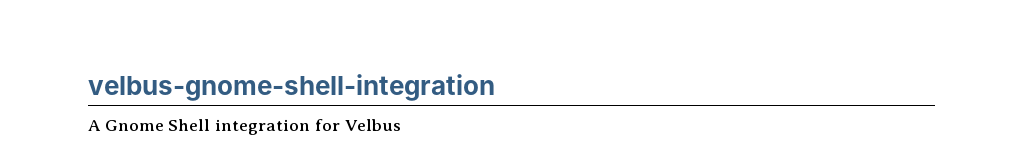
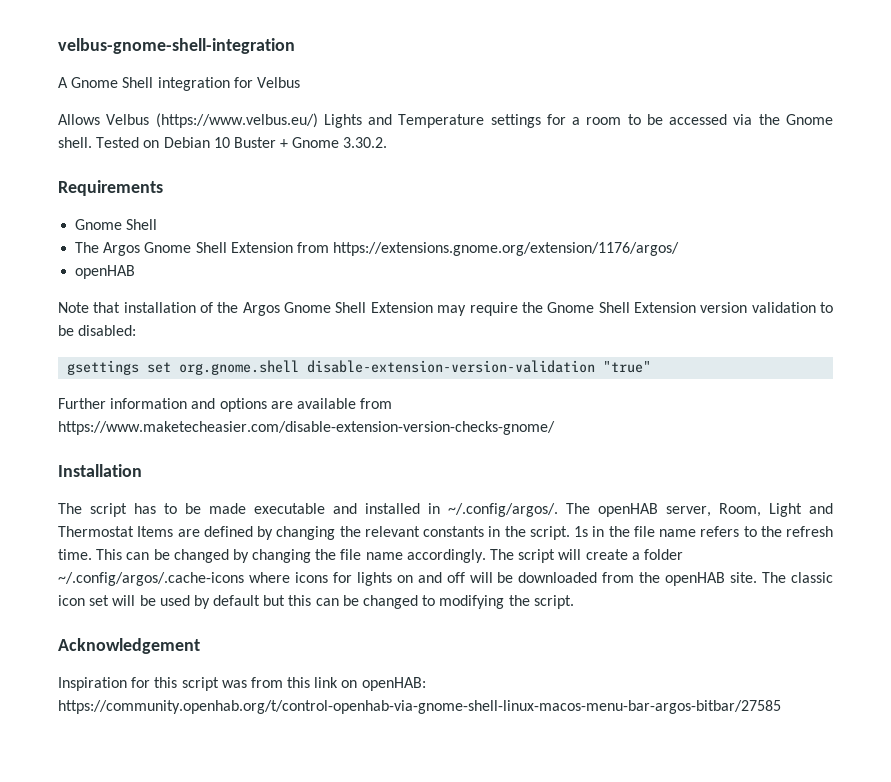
+ Allows Velbus (https://www.velbus.eu/) Lights and Temperature settings for a room to be accessed via the Gnome shell. Tested on Debian 10 Buster + Gnome 3.30.2.
+ Requirements
+ Gnome Shell
+ The Argos Gnome Shell Extension from https://extensions.gnome.org/extension/1176/argos/
+ openHAB
+ Note that installation of the Argos Gnome Shell Extension may require the Gnome Shell Extension version validation to be disabled:
+ gsettings set org.gnome.shell disable-extension-version-validation "true"
+ Further information and options are available from https://www.maketecheasier.com/disable-extension-version-checks-gnome/
+ Installation
+ The script has to be made executable and installed in ~/.config/argos/. The openHAB server, Room, Light and Thermostat Items are defined by changing the relevant constants in the script. 1s in the file name refers to the refresh time. This can be changed by changing the file name accordingly. The script will create a folder ~/.config/argos/.cache-icons where icons for lights on and off will be downloaded from the openHAB site. The classic icon set will be used by default but this can be changed to modifying the script.
+ Acknowledgement
+ Inspiration for this script was from this link on openHAB: https://community.openhab.org/t/control-openhab-via-gnome-shell-linux-macos-menu-bar-argos-bitbar/27585

